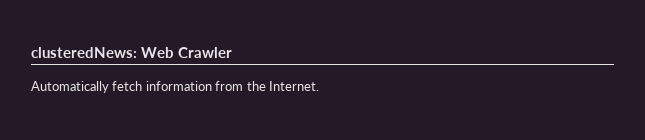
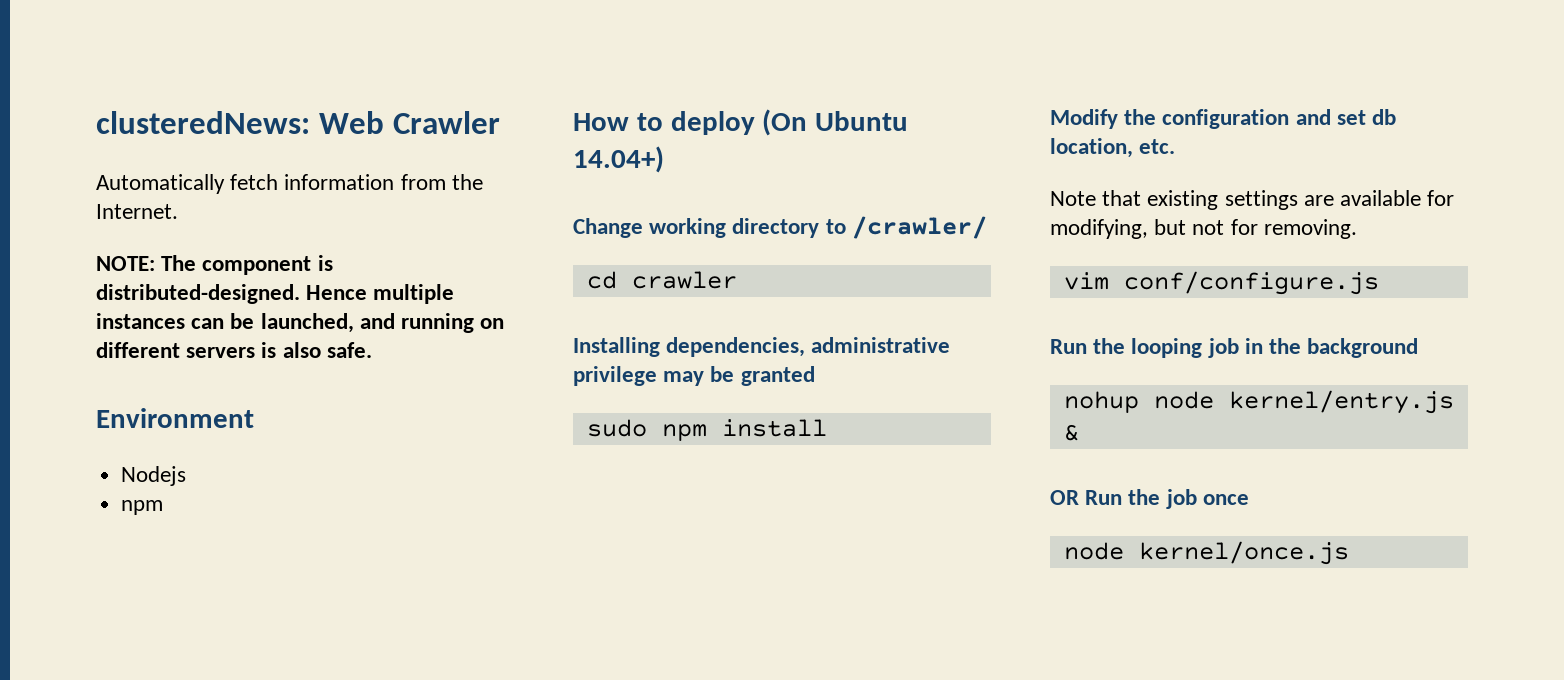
+ NOTE: The component is distributed-designed. Hence multiple instances can be launched, and running on different servers is also safe.
+ Environment
+ Nodejs
+ npm
+ How to deploy (On Ubuntu 14.04+)
+ Change working directory to /crawler/
+ cd crawler
+ Installing dependencies, administrative privilege may be granted
+ sudo npm install
+ Modify the configuration and set db location, etc.
+ Note that existing settings are available for modifying, but not for removing.
+ vim conf/configure.js
+ Run the looping job in the background
+ nohup node kernel/entry.js &
+ OR Run the job once
+ node kernel/once.js

